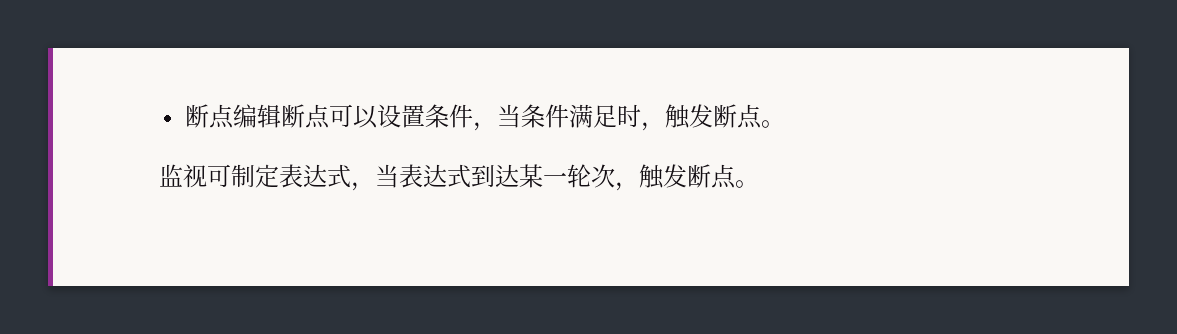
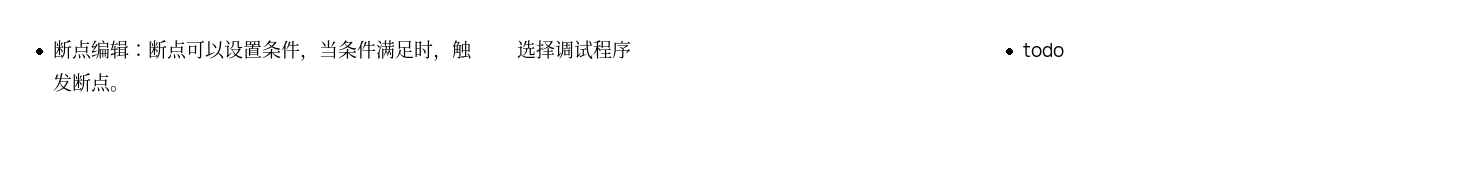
- 断点编辑断点可以设置条件，当条件满足时，触发断点。
+ 断点编辑：断点可以设置条件，当条件满足时，触发断点。
- 监视可制定表达式，当表达式到达某一轮次，触发断点。
+ 选择调试程序
+ todo

